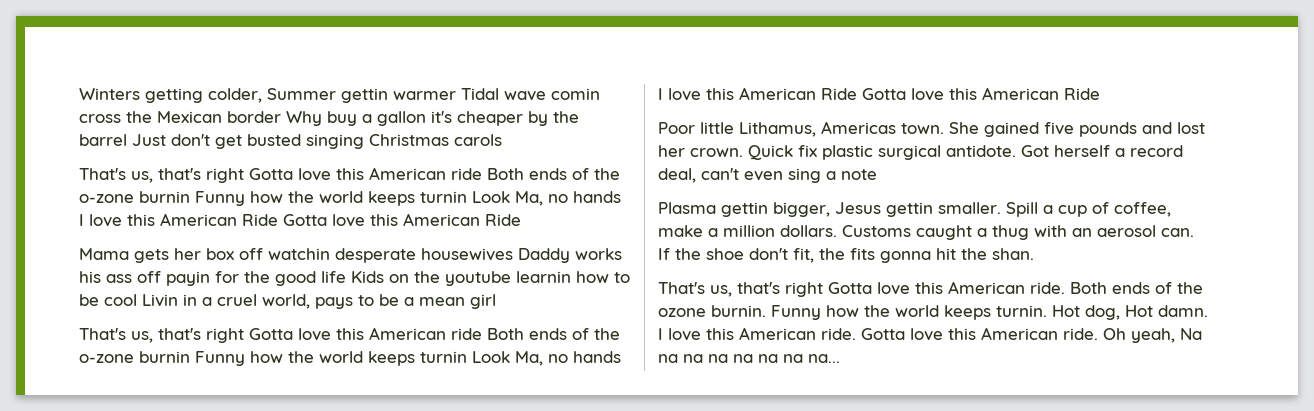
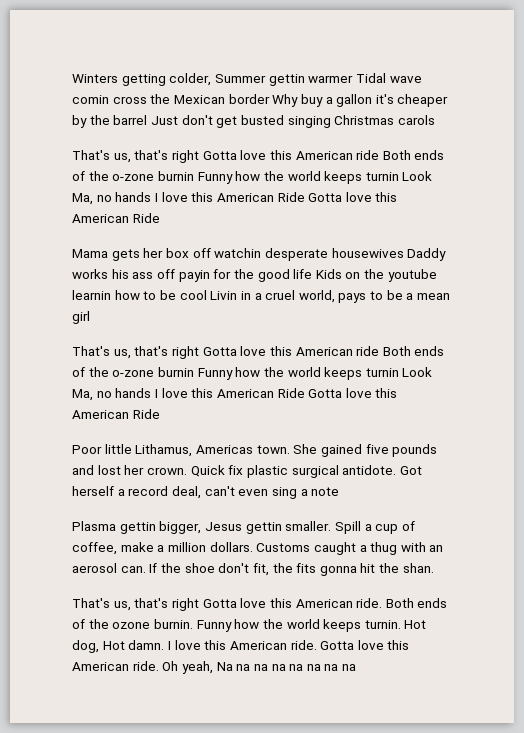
- Oh yeah, Na na na na na na na na...
+ Oh yeah, Na na na na na na na na

